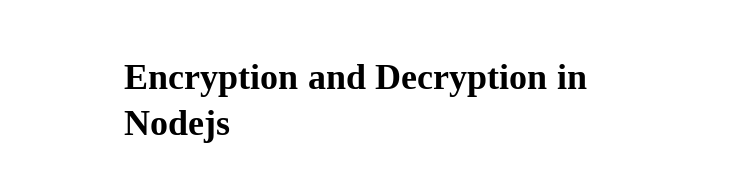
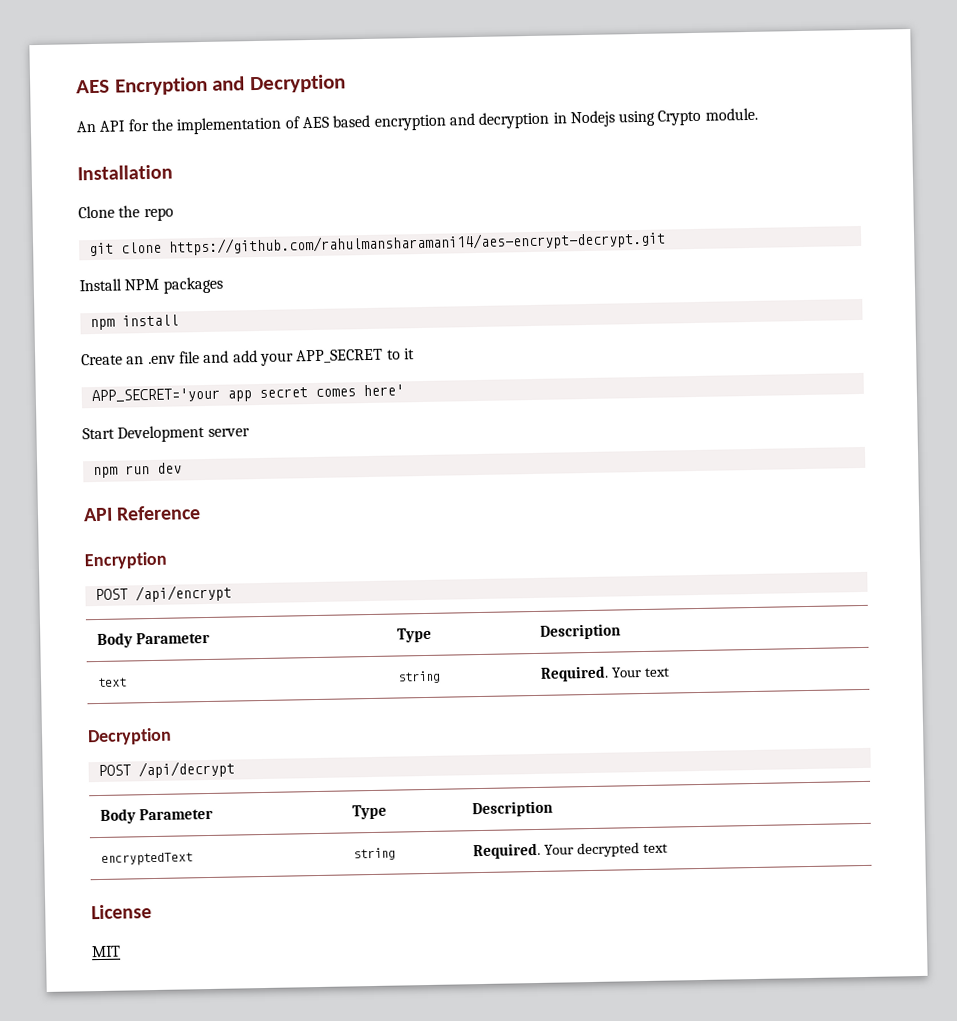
- Encryption and Decryption in Nodejs
+ AES Encryption and Decryption
+ An API for the implementation of AES based encryption and decryption in Nodejs using Crypto module.
+ Installation
+ Clone the repo
+ git clone https://github.com/rahulmansharamani14/aes-encrypt-decrypt.git
+ Install NPM packages
+ npm install
+ Create an .env file and add your APP_SECRET to it
+ APP_SECRET='your app secret comes here'
+ Start Development server
+ npm run dev
+ API Reference
+ Encryption
+ POST /api/encrypt
+ Body Parameter | Type | Description
+ text | string | Required. Your text
+ Decryption
+ POST /api/decrypt
+ Body Parameter | Type | Description
+ encryptedText | string | Required. Your decrypted text
+ License
+ MIT

